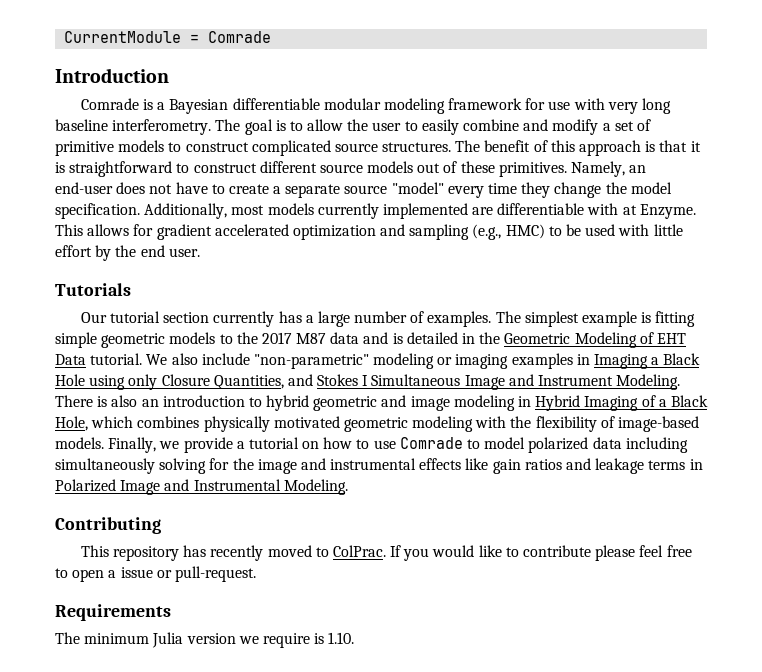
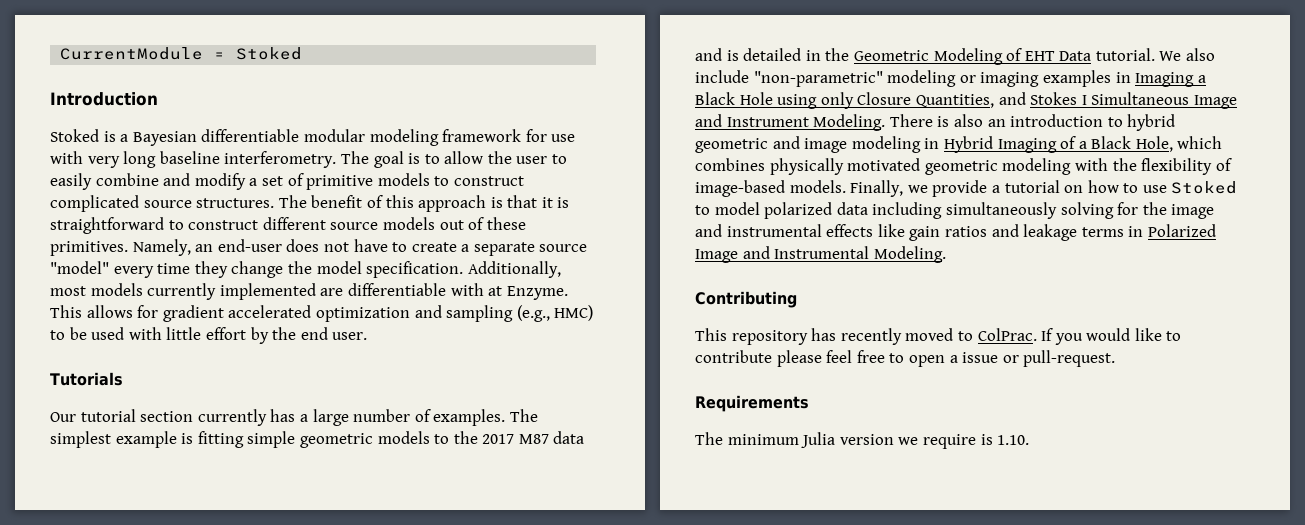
- CurrentModule = Comrade
+ CurrentModule = Stoked
- Comrade is a Bayesian differentiable modular modeling framework for use with very long baseline interferometry.
+ Stoked is a Bayesian differentiable modular modeling framework for use with very long baseline interferometry.
- Finally, we provide a tutorial on how to use Comrade to model polarized data including simultaneously solving for the image and instrumental effects like gain ratios and leakage terms in Polarized Image and Instrumental Modeling.
+ Finally, we provide a tutorial on how to use Stoked to model polarized data including simultaneously solving for the image and instrumental effects like gain ratios and leakage terms in Polarized Image and Instrumental Modeling.

